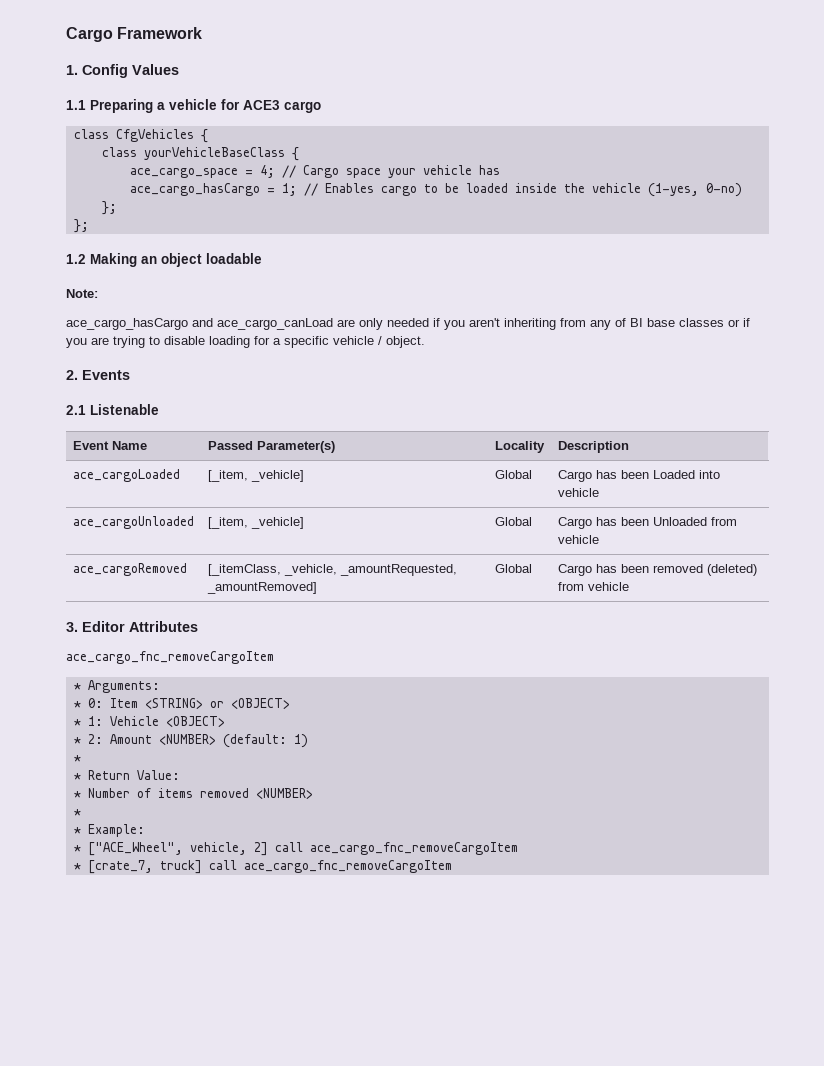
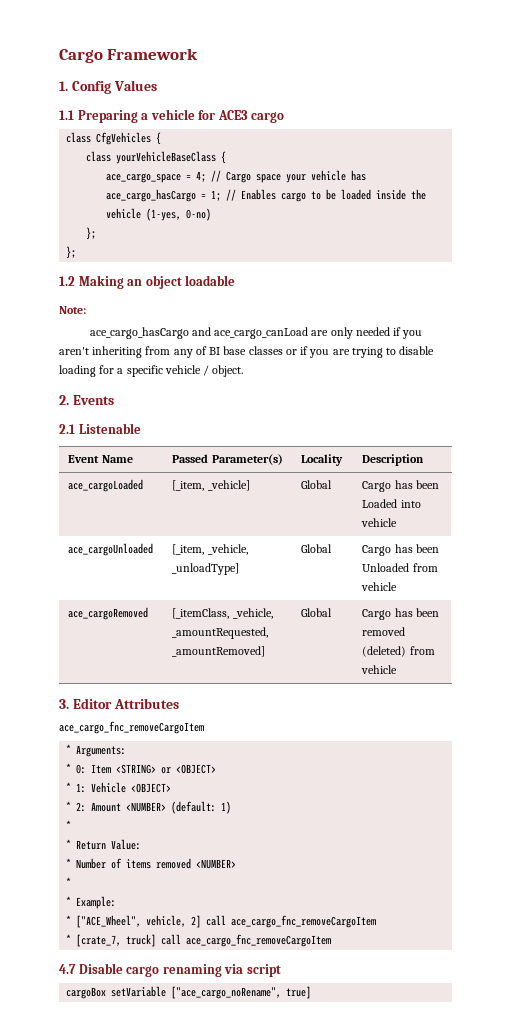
- ace_cargoUnloaded | [_item, _vehicle] | Global | Cargo has been Unloaded from vehicle
+ ace_cargoUnloaded | [_item, _vehicle, _unloadType] | Global | Cargo has been Unloaded from vehicle
+ 4.7 Disable cargo renaming via script
+ cargoBox setVariable ["ace_cargo_noRename", true]

